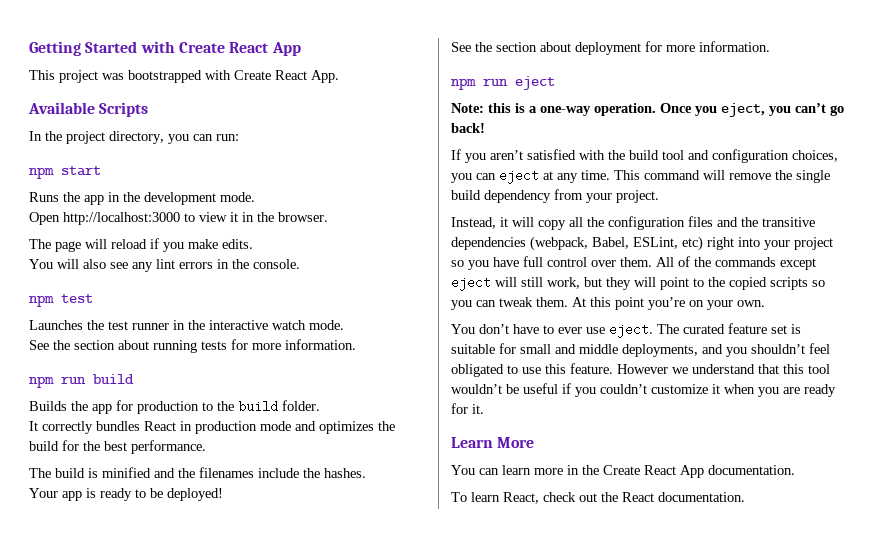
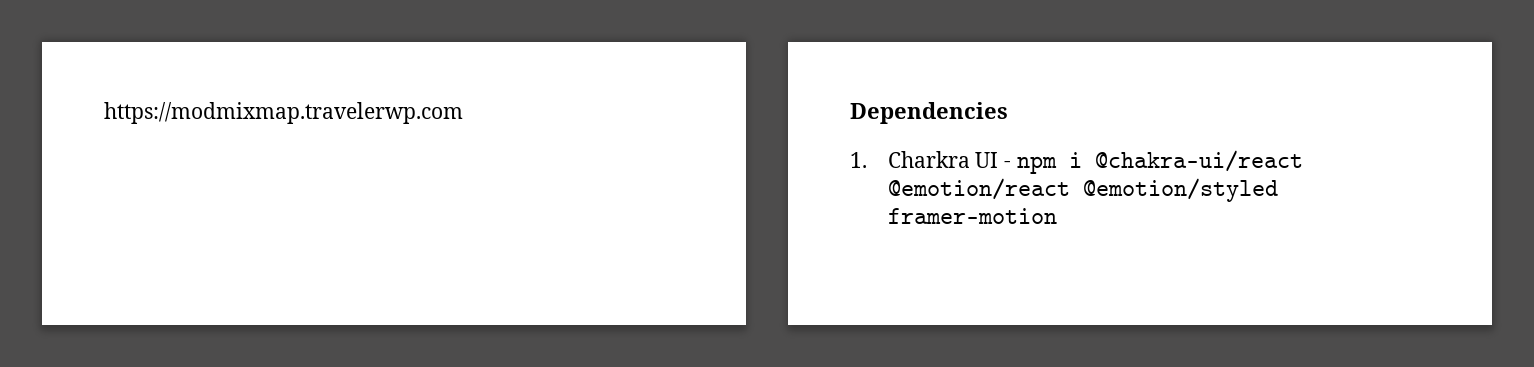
- Getting Started with Create React App
- This project was bootstrapped with Create React App.
- Available Scripts
- In the project directory, you can run:
- npm start
- Runs the app in the development mode.
- Open http://localhost:3000 to view it in the browser.
- The page will reload if you make edits.
- You will also see any lint errors in the console.
- npm test
- Launches the test runner in the interactive watch mode.
- See the section about running tests for more information.
- npm run build
- Builds the app for production to the build folder.
- It correctly bundles React in production mode and optimizes the build for the best performance.
- The build is minified and the filenames include the hashes.
- Your app is ready to be deployed!
- See the section about deployment for more information.
- npm run eject
- Note: this is a one-way operation. Once you eject, you can’t go back!
- If you aren’t satisfied with the build tool and configuration choices, you can eject at any time. This command will remove the single build dependency from your project.
- Instead, it will copy all the configuration files and the transitive dependencies (webpack, Babel, ESLint, etc) right into your project so you have full control over them. All of the commands except eject will still work, but they will point to the copied scripts so you can tweak them. At this point you’re on your own.
- You don’t have to ever use eject. The curated feature set is suitable for small and middle deployments, and you shouldn’t feel obligated to use this feature. However we understand that this tool wouldn’t be useful if you couldn’t customize it when you are ready for it.
- Learn More
- You can learn more in the Create React App documentation.
- To learn React, check out the React documentation.
+ https://modmixmap.travelerwp.com
+ Dependencies
+ 1. Charkra UI - npm i @chakra-ui/react @emotion/react @emotion/styled framer-motion

